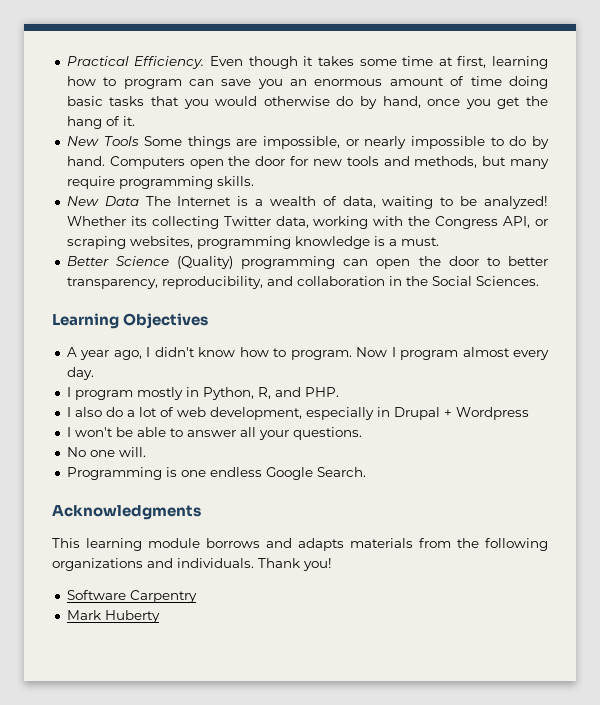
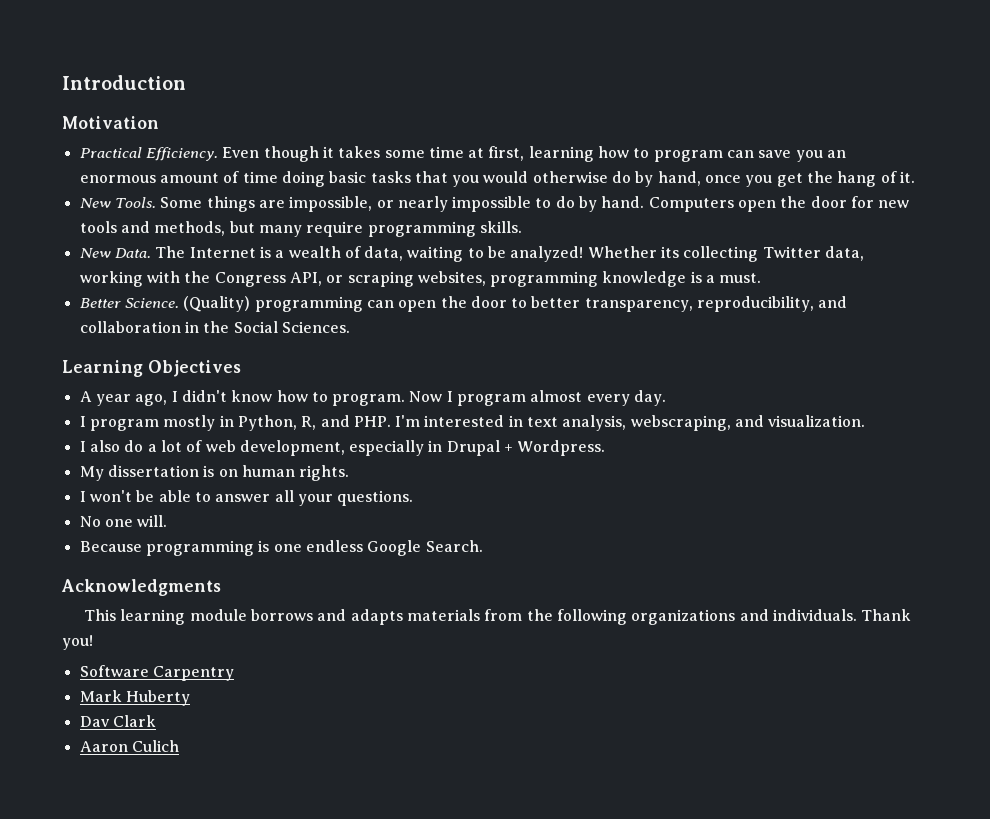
+ Introduction
+ Motivation
- New Tools Some things are impossible, or nearly impossible to do by hand.
+ New Tools. Some things are impossible, or nearly impossible to do by hand.
- New Data The Internet is a wealth of data, waiting to be analyzed!
+ New Data. The Internet is a wealth of data, waiting to be analyzed!
- Better Science (Quality) programming can open the door to better transparency, reproducibility, and collaboration in the Social Sciences.
+ Better Science. (Quality) programming can open the door to better transparency, reproducibility, and collaboration in the Social Sciences.
- I program mostly in Python, R, and PHP.
+ I program mostly in Python, R, and PHP. I'm interested in text analysis, webscraping, and visualization.
- I also do a lot of web development, especially in Drupal + Wordpress
+ I also do a lot of web development, especially in Drupal + Wordpress.
+ My dissertation is on human rights.
- Programming is one endless Google Search.
+ Because programming is one endless Google Search.
+ Dav Clark
+ Aaron Culich

